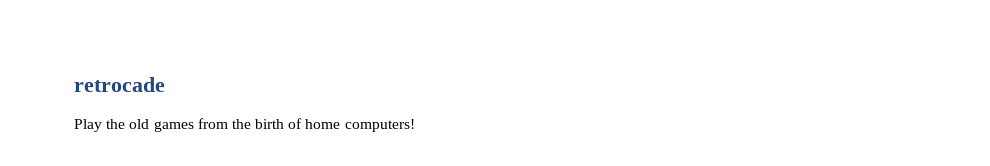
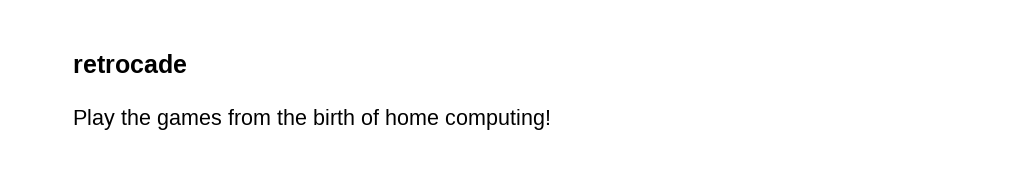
- Play the old games from the birth of home computers!
+ Play the games from the birth of home computing!

